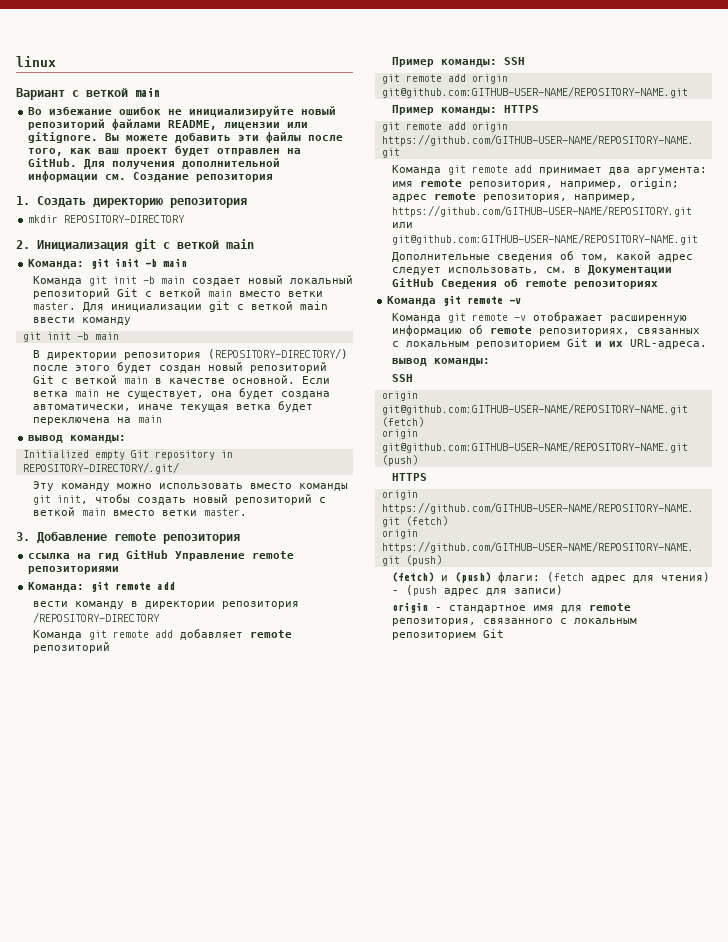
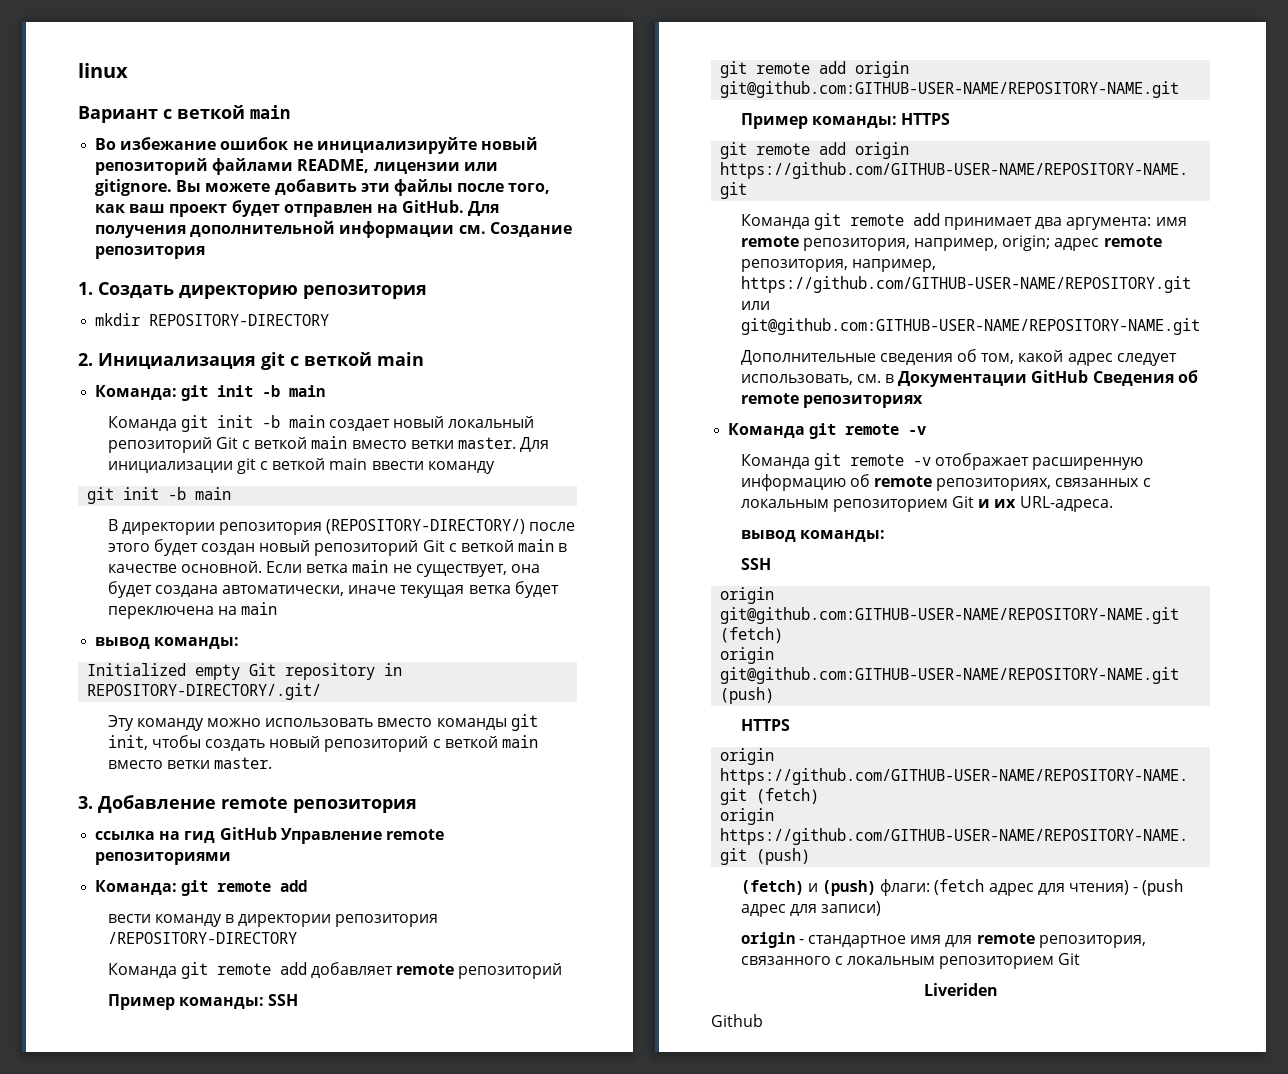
+ Liveriden
+ Github

